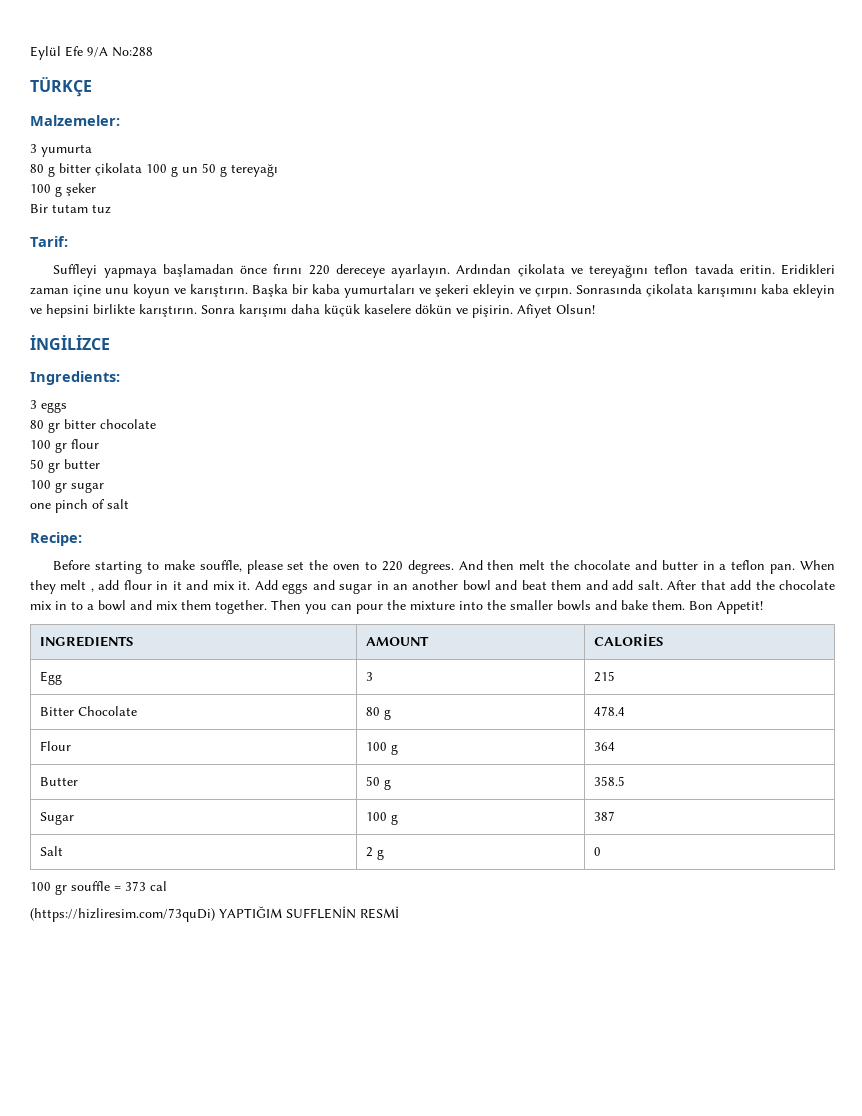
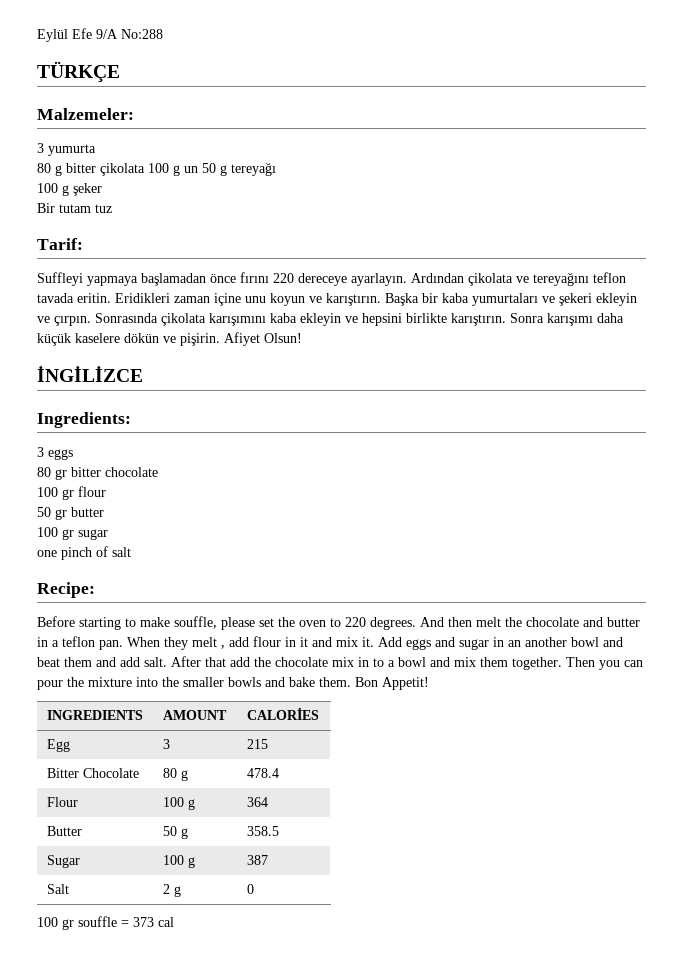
- (https://hizliresim.com/73quDi) YAPTIĞIM SUFFLENİN RESMİ

